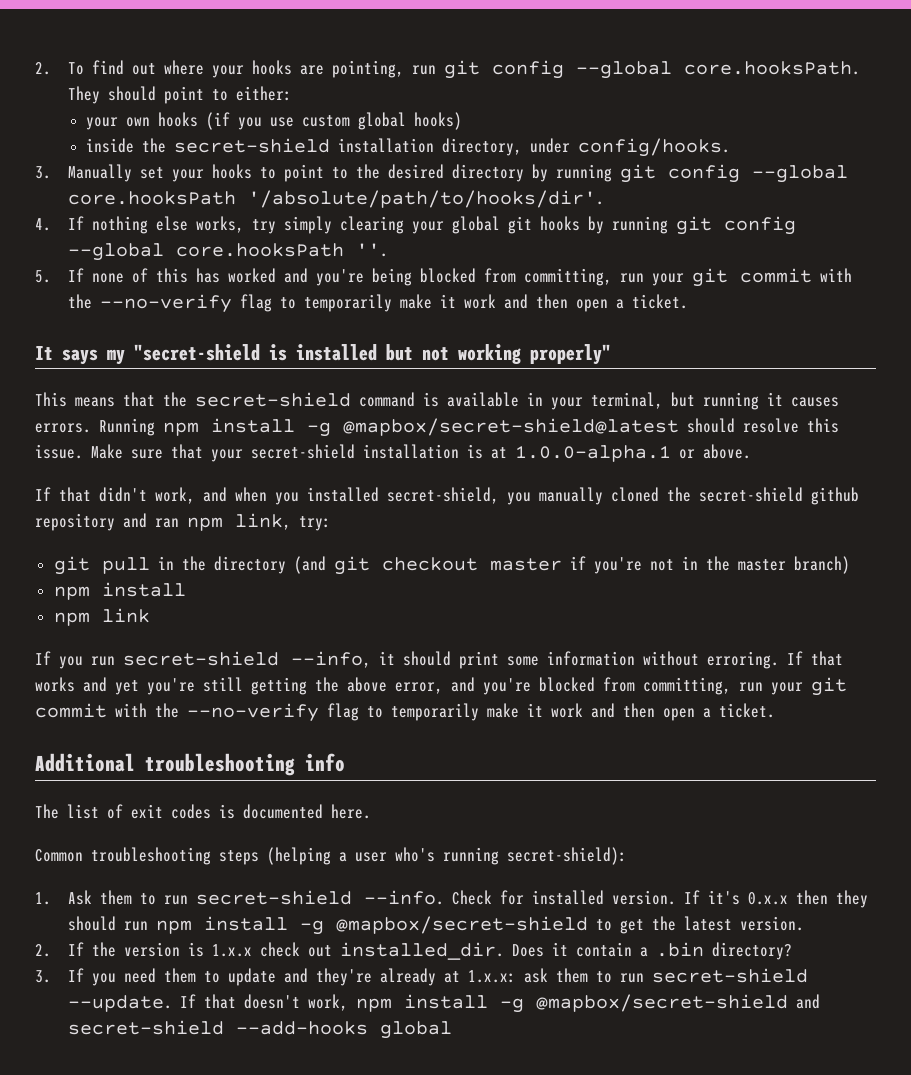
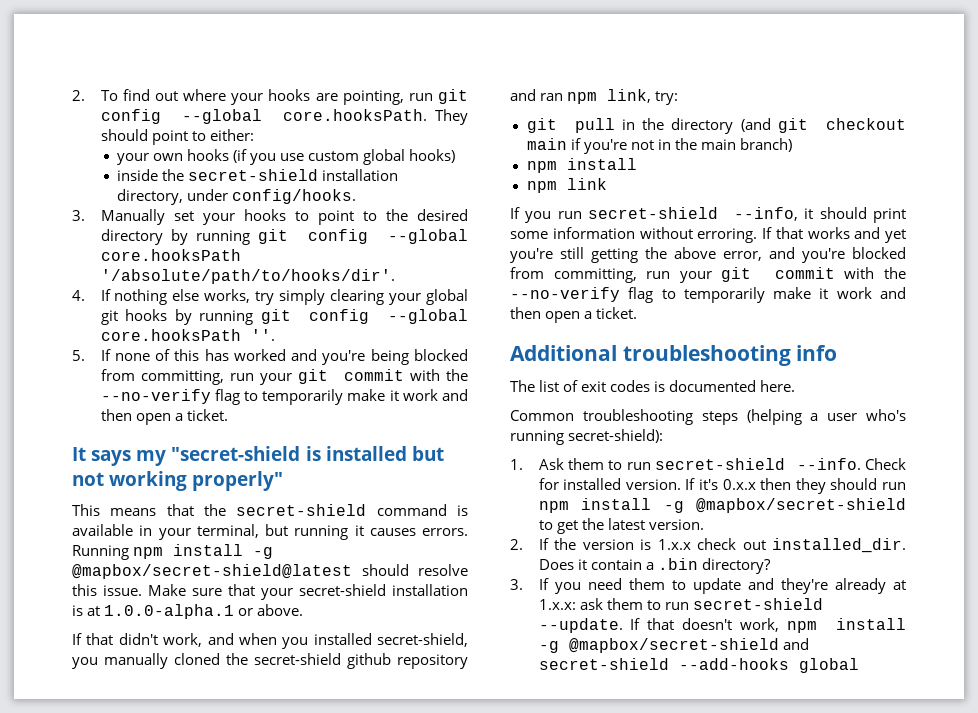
- git pull in the directory (and git checkout master if you're not in the master branch)
+ git pull in the directory (and git checkout main if you're not in the main branch)

